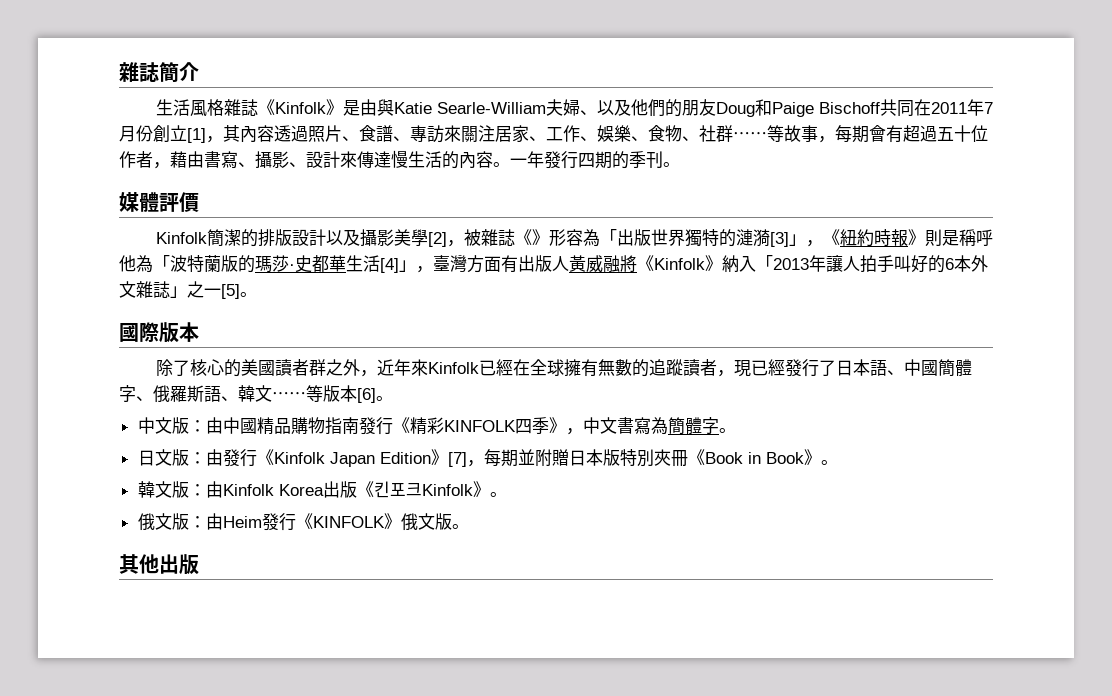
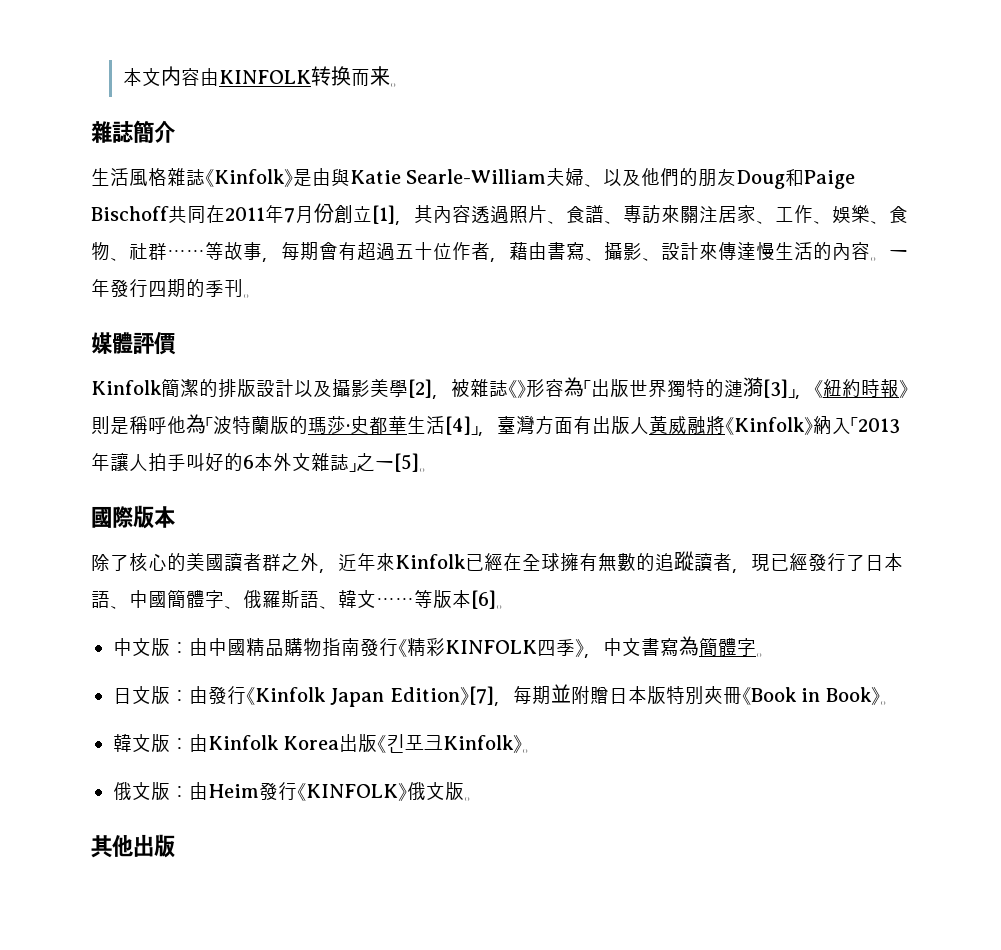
+ 本文内容由KINFOLK转换而来。

